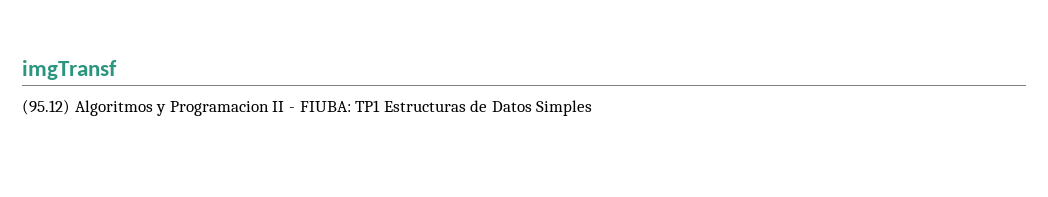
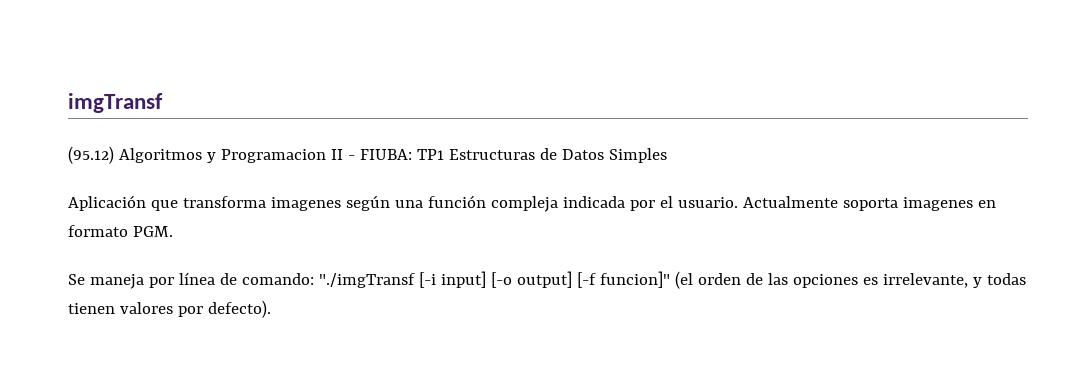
+ Aplicación que transforma imagenes según una función compleja indicada por el usuario. Actualmente soporta imagenes en formato PGM.
+ Se maneja por línea de comando: "./imgTransf [-i input] [-o output] [-f funcion]" (el orden de las opciones es irrelevante, y todas tienen valores por defecto).

